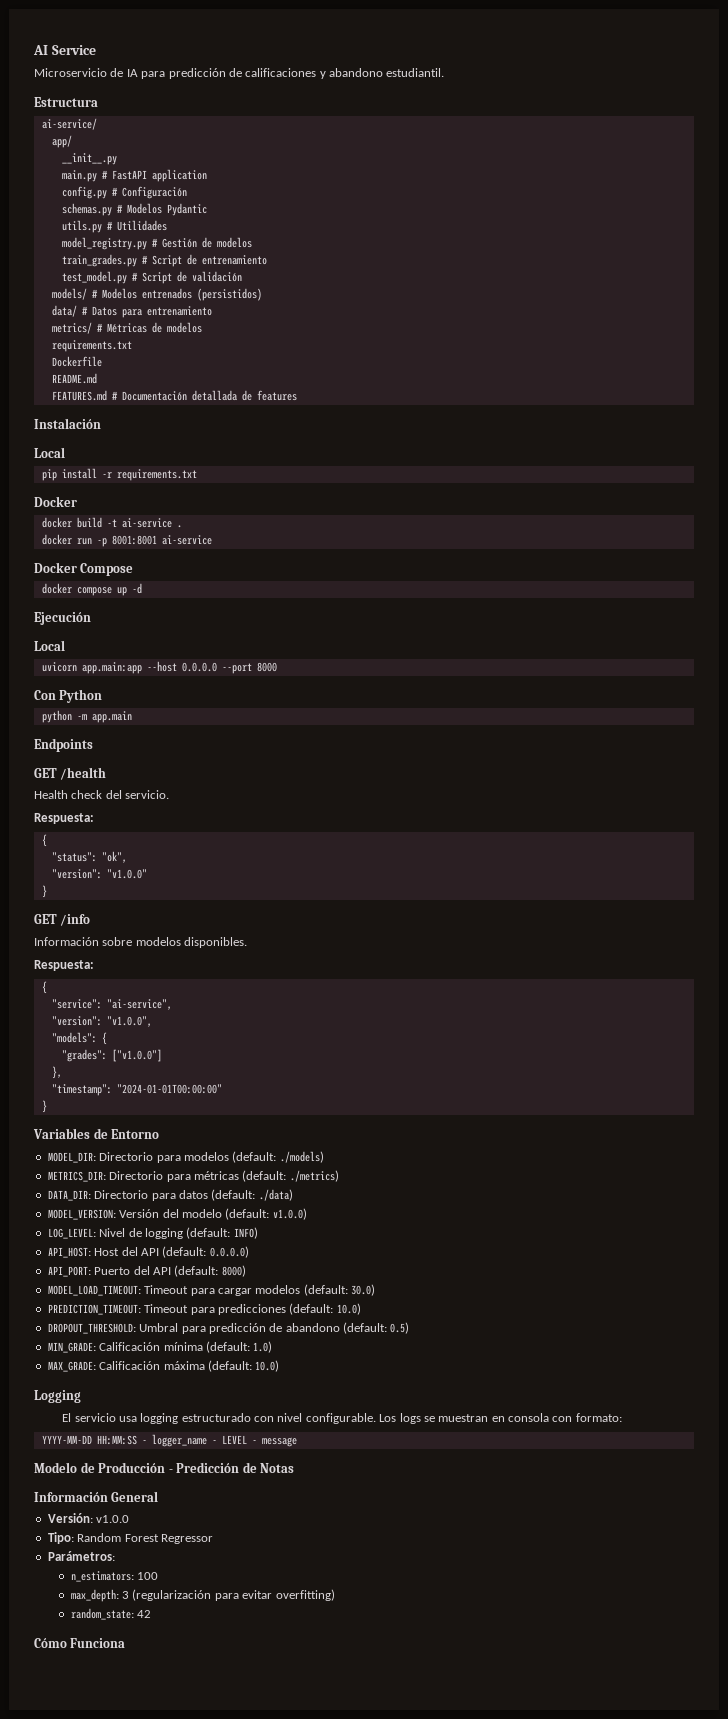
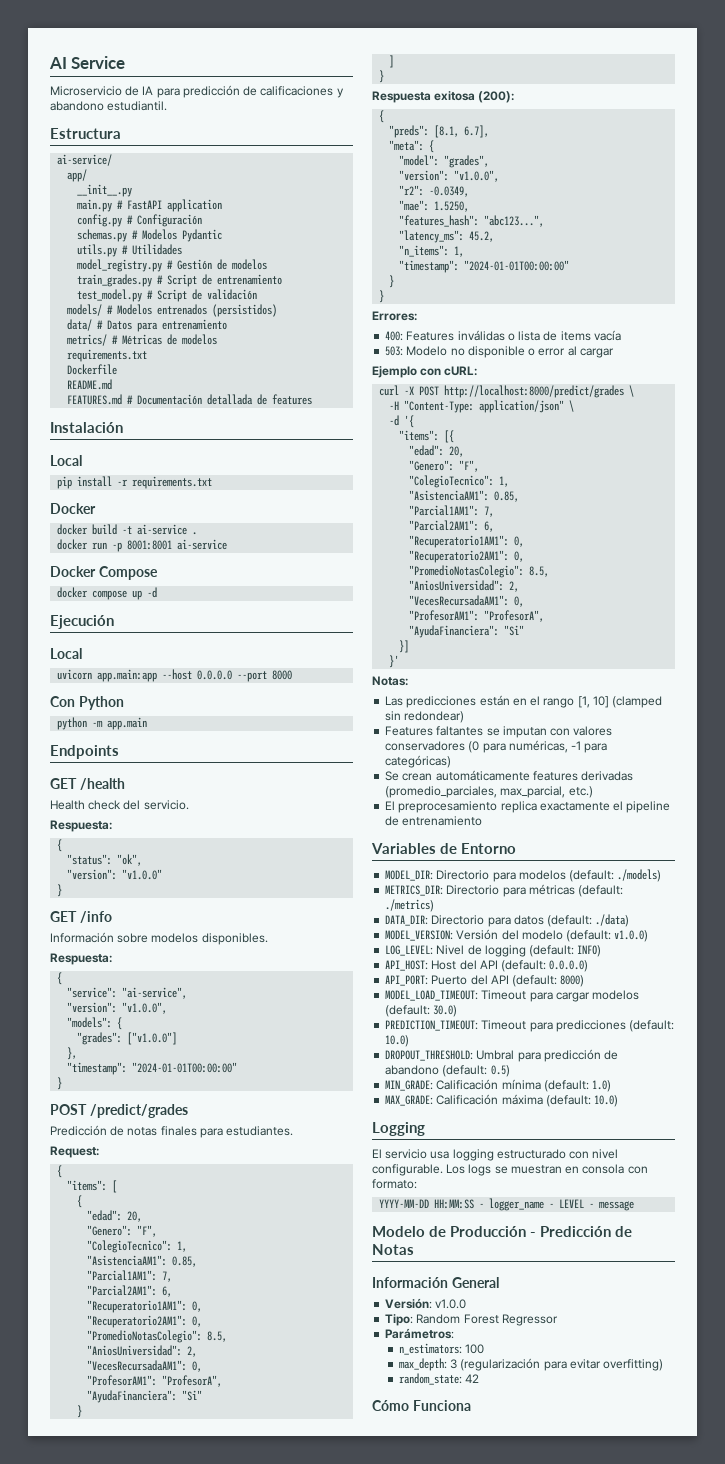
+ POST /predict/grades
+ Predicción de notas finales para estudiantes.
+ Request:
+ {
+ "items": [
+ {
+ "edad": 20,
+ "Genero": "F",
+ "ColegioTecnico": 1,
+ "AsistenciaAM1": 0.85,
+ "Parcial1AM1": 7,
+ "Parcial2AM1": 6,
+ "Recuperatorio1AM1": 0,
+ "Recuperatorio2AM1": 0,
+ "PromedioNotasColegio": 8.5,
+ "AniosUniversidad": 2,
+ "VecesRecursadaAM1": 0,
+ "ProfesorAM1": "ProfesorA",
+ "AyudaFinanciera": "Si"
+ }
+ ]
+ }
+ Respuesta exitosa (200):
+ {
+ "preds": [8.1, 6.7],
+ "meta": {
+ "model": "grades",
+ "version": "v1.0.0",
+ "r2": -0.0349,
+ "mae": 1.5250,
+ "features_hash": "abc123...",
+ "latency_ms": 45.2,
+ "n_items": 1,
+ "timestamp": "2024-01-01T00:00:00"
+ }
+ }
+ Errores:
+ 400: Features inválidas o lista de items vacía
+ 503: Modelo no disponible o error al cargar
+ Ejemplo con cURL:
+ curl -X POST http://localhost:8000/predict/grades \
+ -H "Content-Type: application/json" \
+ -d '{
+ "items": [{
+ "edad": 20,
+ "Genero": "F",
+ "ColegioTecnico": 1,
+ "AsistenciaAM1": 0.85,
+ "Parcial1AM1": 7,
+ "Parcial2AM1": 6,
+ "Recuperatorio1AM1": 0,
+ "Recuperatorio2AM1": 0,
+ "PromedioNotasColegio": 8.5,
+ "AniosUniversidad": 2,
+ "VecesRecursadaAM1": 0,
+ "ProfesorAM1": "ProfesorA",
+ "AyudaFinanciera": "Si"
+ }]
+ }'
+ Notas:
+ Las predicciones están en el rango [1, 10] (clamped sin redondear)
+ Features faltantes se imputan con valores conservadores (0 para numéricas, -1 para categóricas)
+ Se crean automáticamente features derivadas (promedio_parciales, max_parcial, etc.)
+ El preprocesamiento replica exactamente el pipeline de entrenamiento

